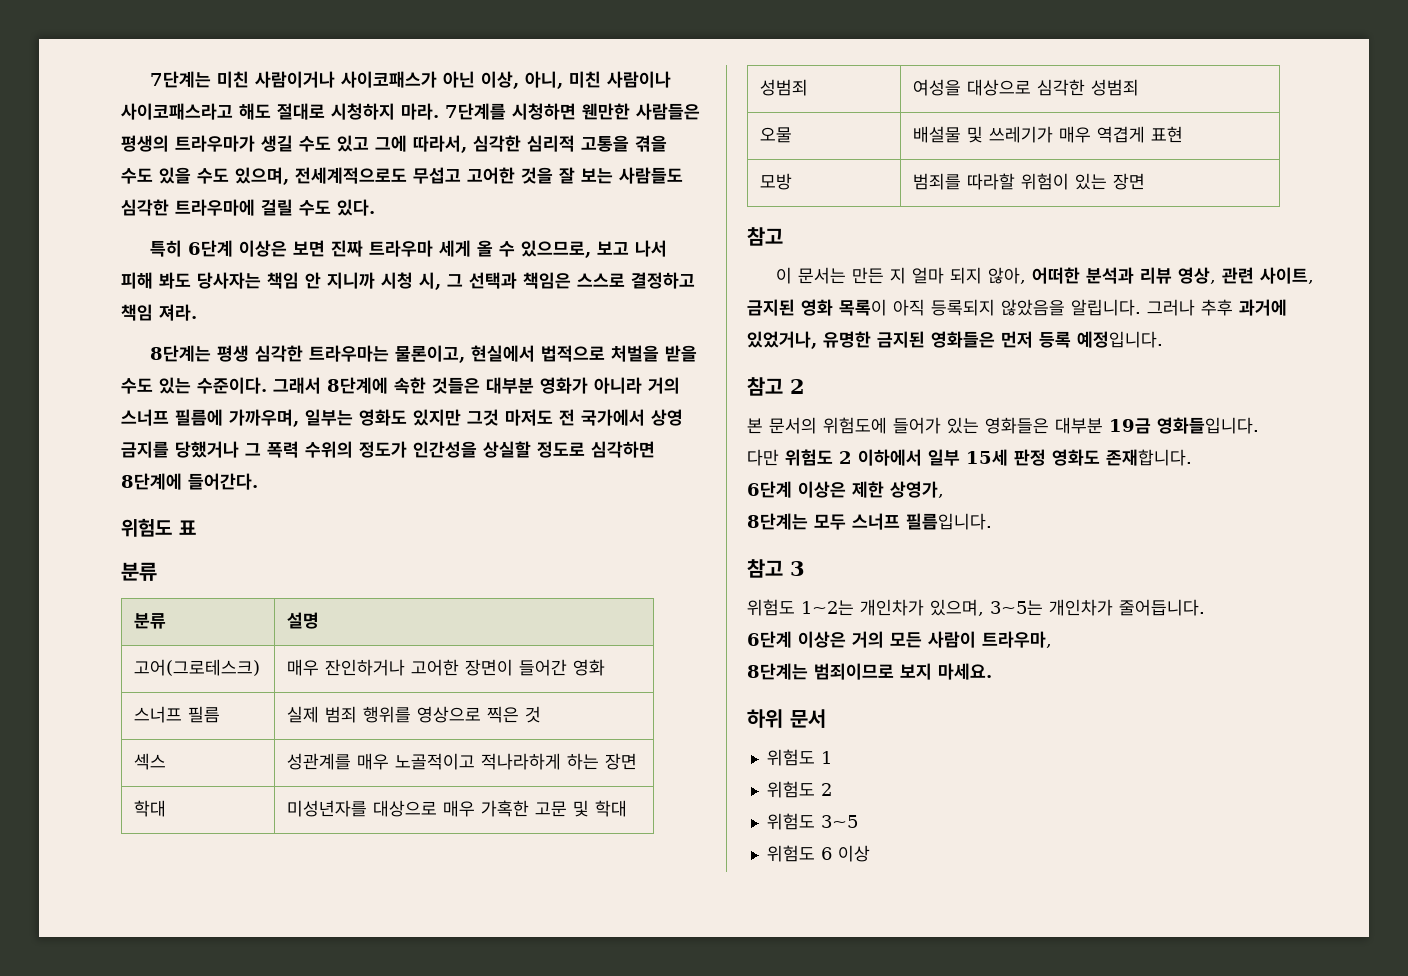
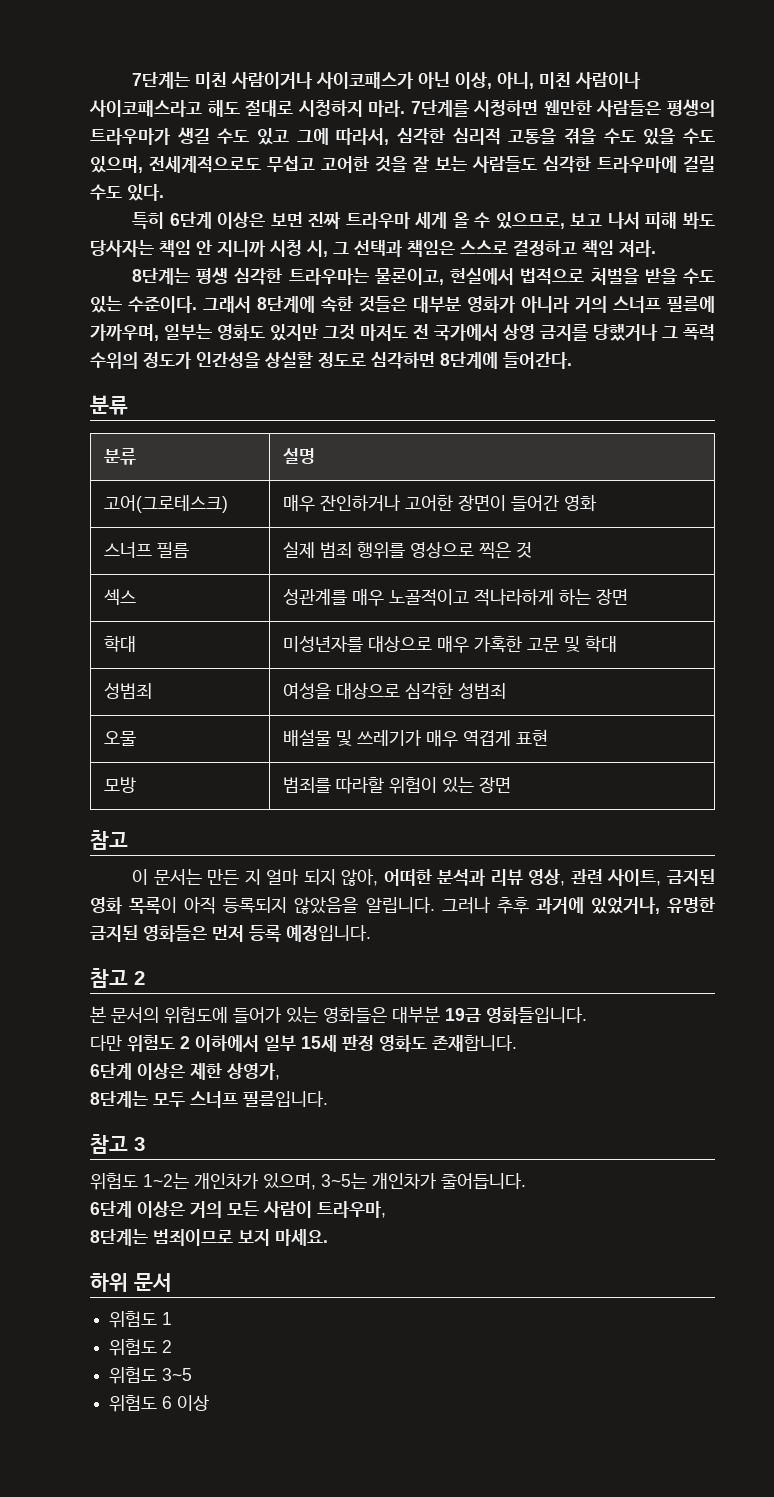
- 위험도 표

